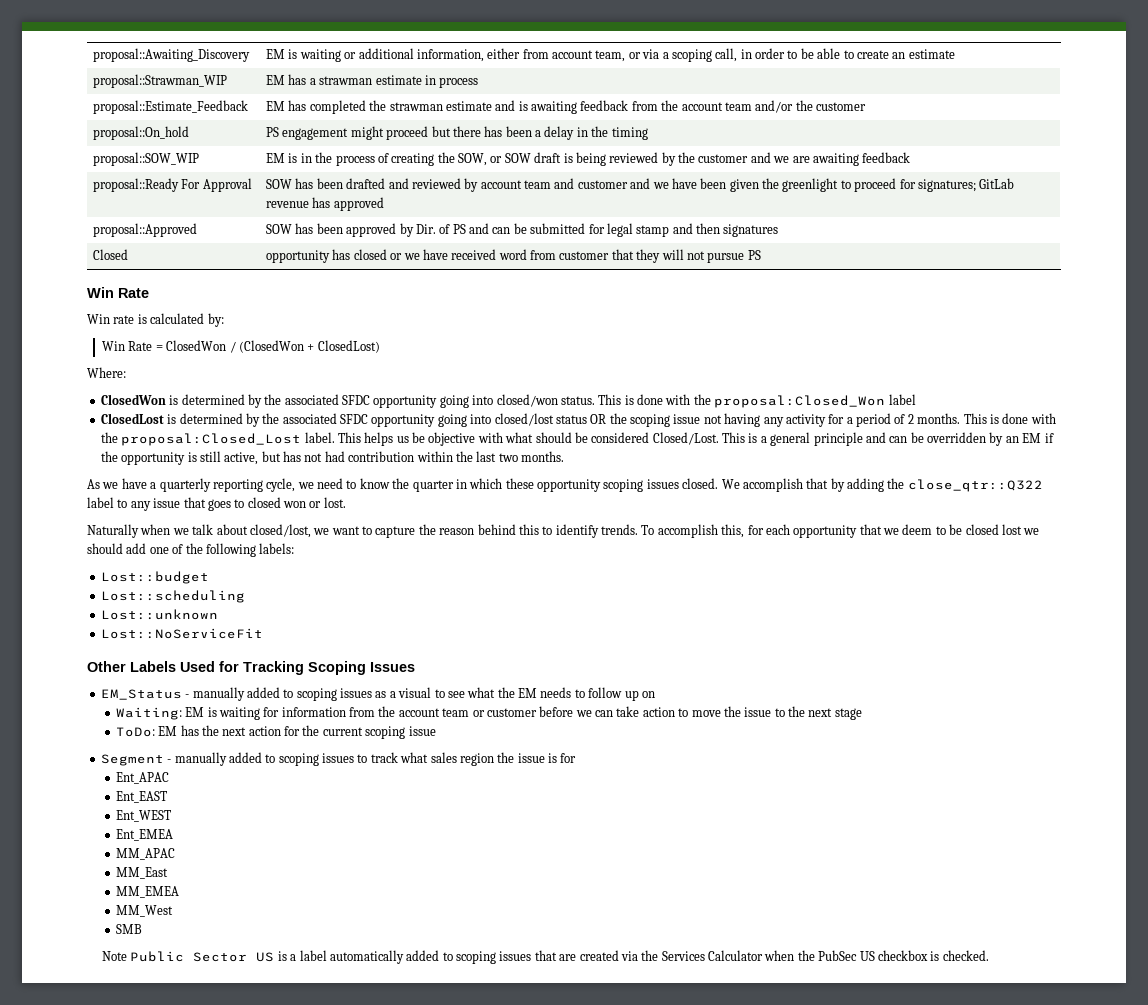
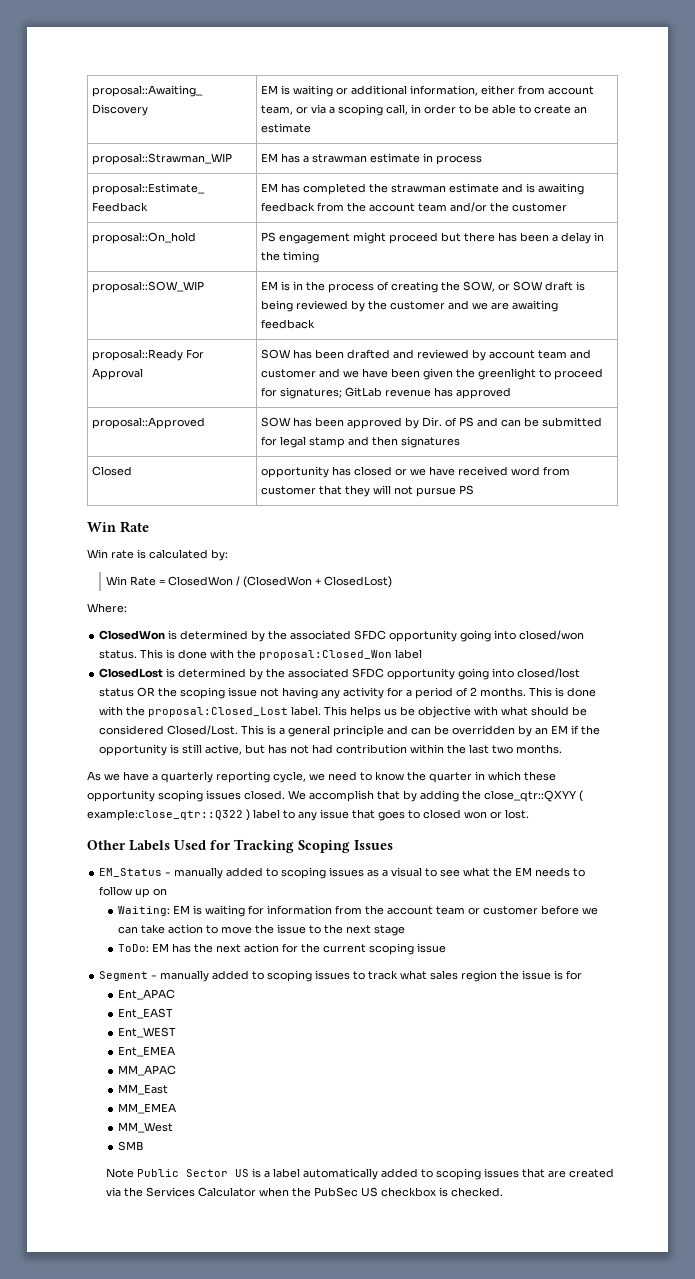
- We accomplish that by adding the close_qtr::Q322 label to any issue that goes to closed won or lost.
+ We accomplish that by adding the close_qtr::QXYY ( example:close_qtr::Q322 ) label to any issue that goes to closed won or lost.
- Naturally when we talk about closed/lost, we want to capture the reason behind this to identify trends. To accomplish this, for each opportunity that we deem to be closed lost we should add one of the following labels:
- Lost::budget
- Lost::scheduling
- Lost::unknown
- Lost::NoServiceFit

